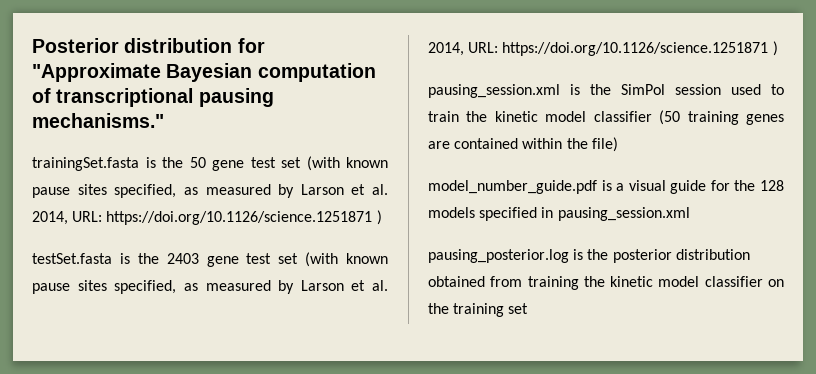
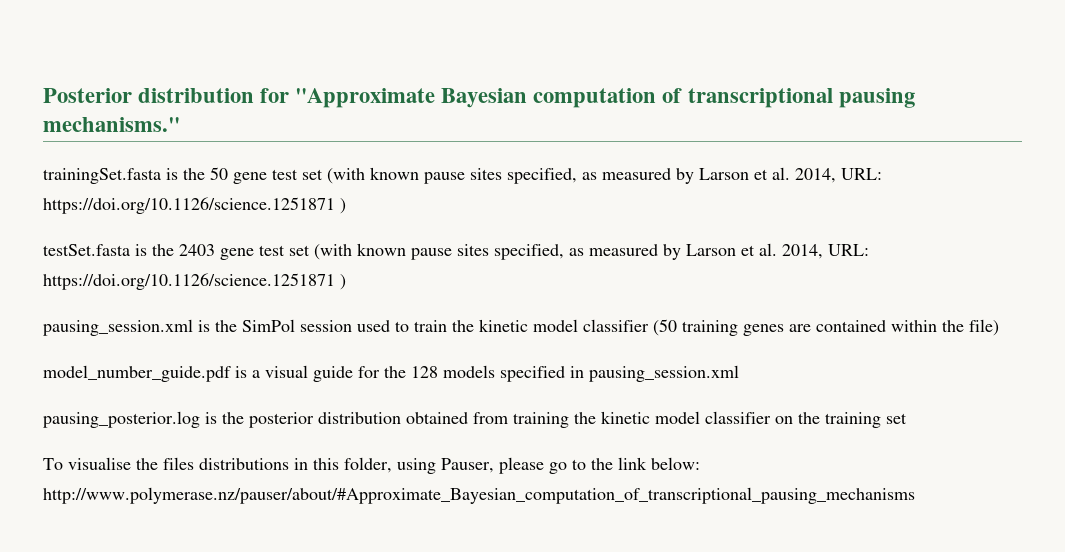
+ To visualise the files distributions in this folder, using Pauser, please go to the link below: http://www.polymerase.nz/pauser/about/#Approximate_Bayesian_computation_of_transcriptional_pausing_mechanisms

